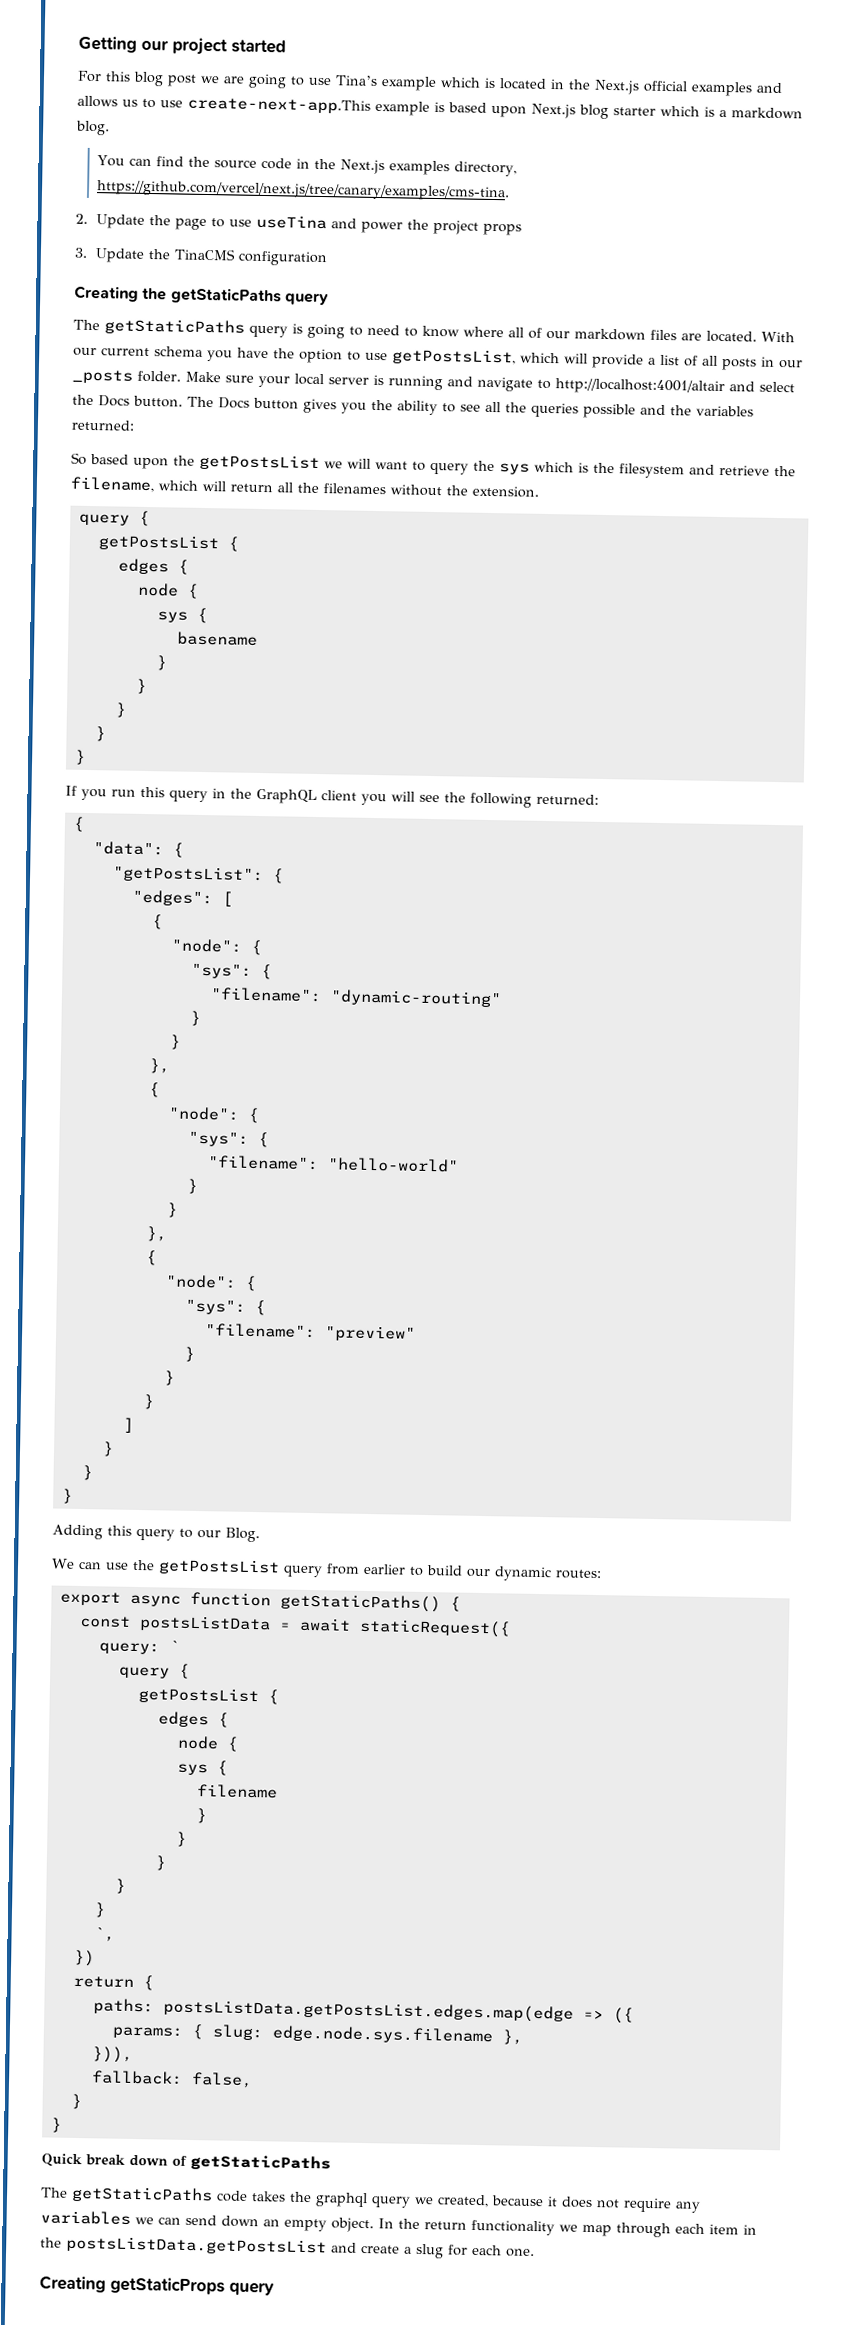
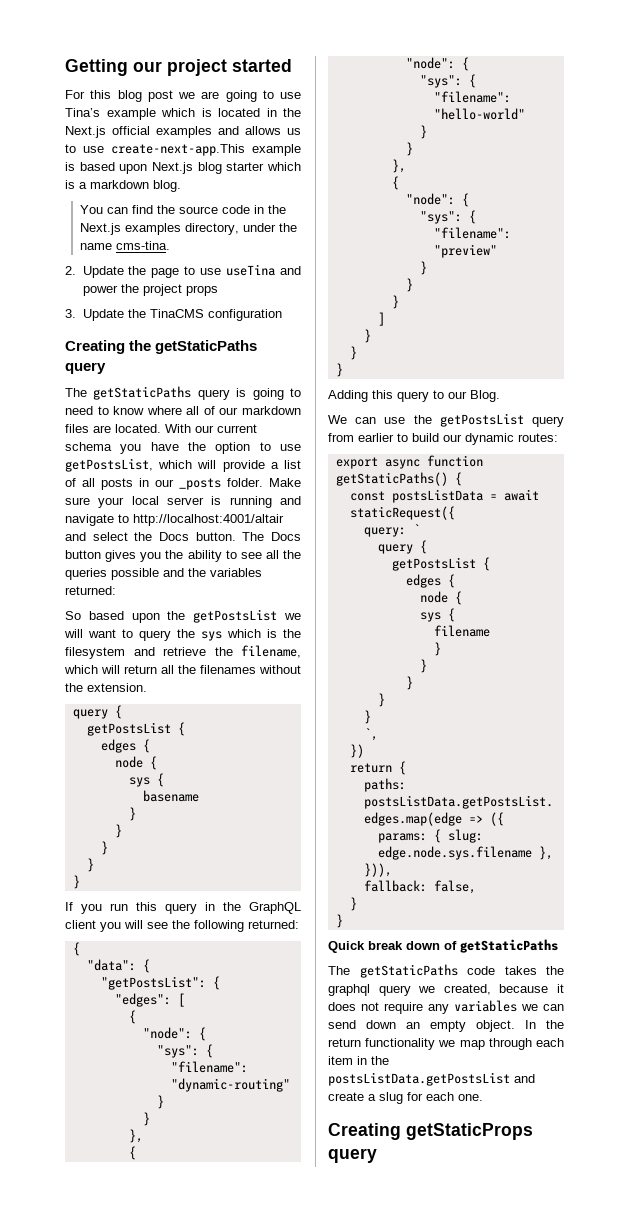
- You can find the source code in the Next.js examples directory, https://github.com/vercel/next.js/tree/canary/examples/cms-tina.
+ You can find the source code in the Next.js examples directory, under the name cms-tina.

